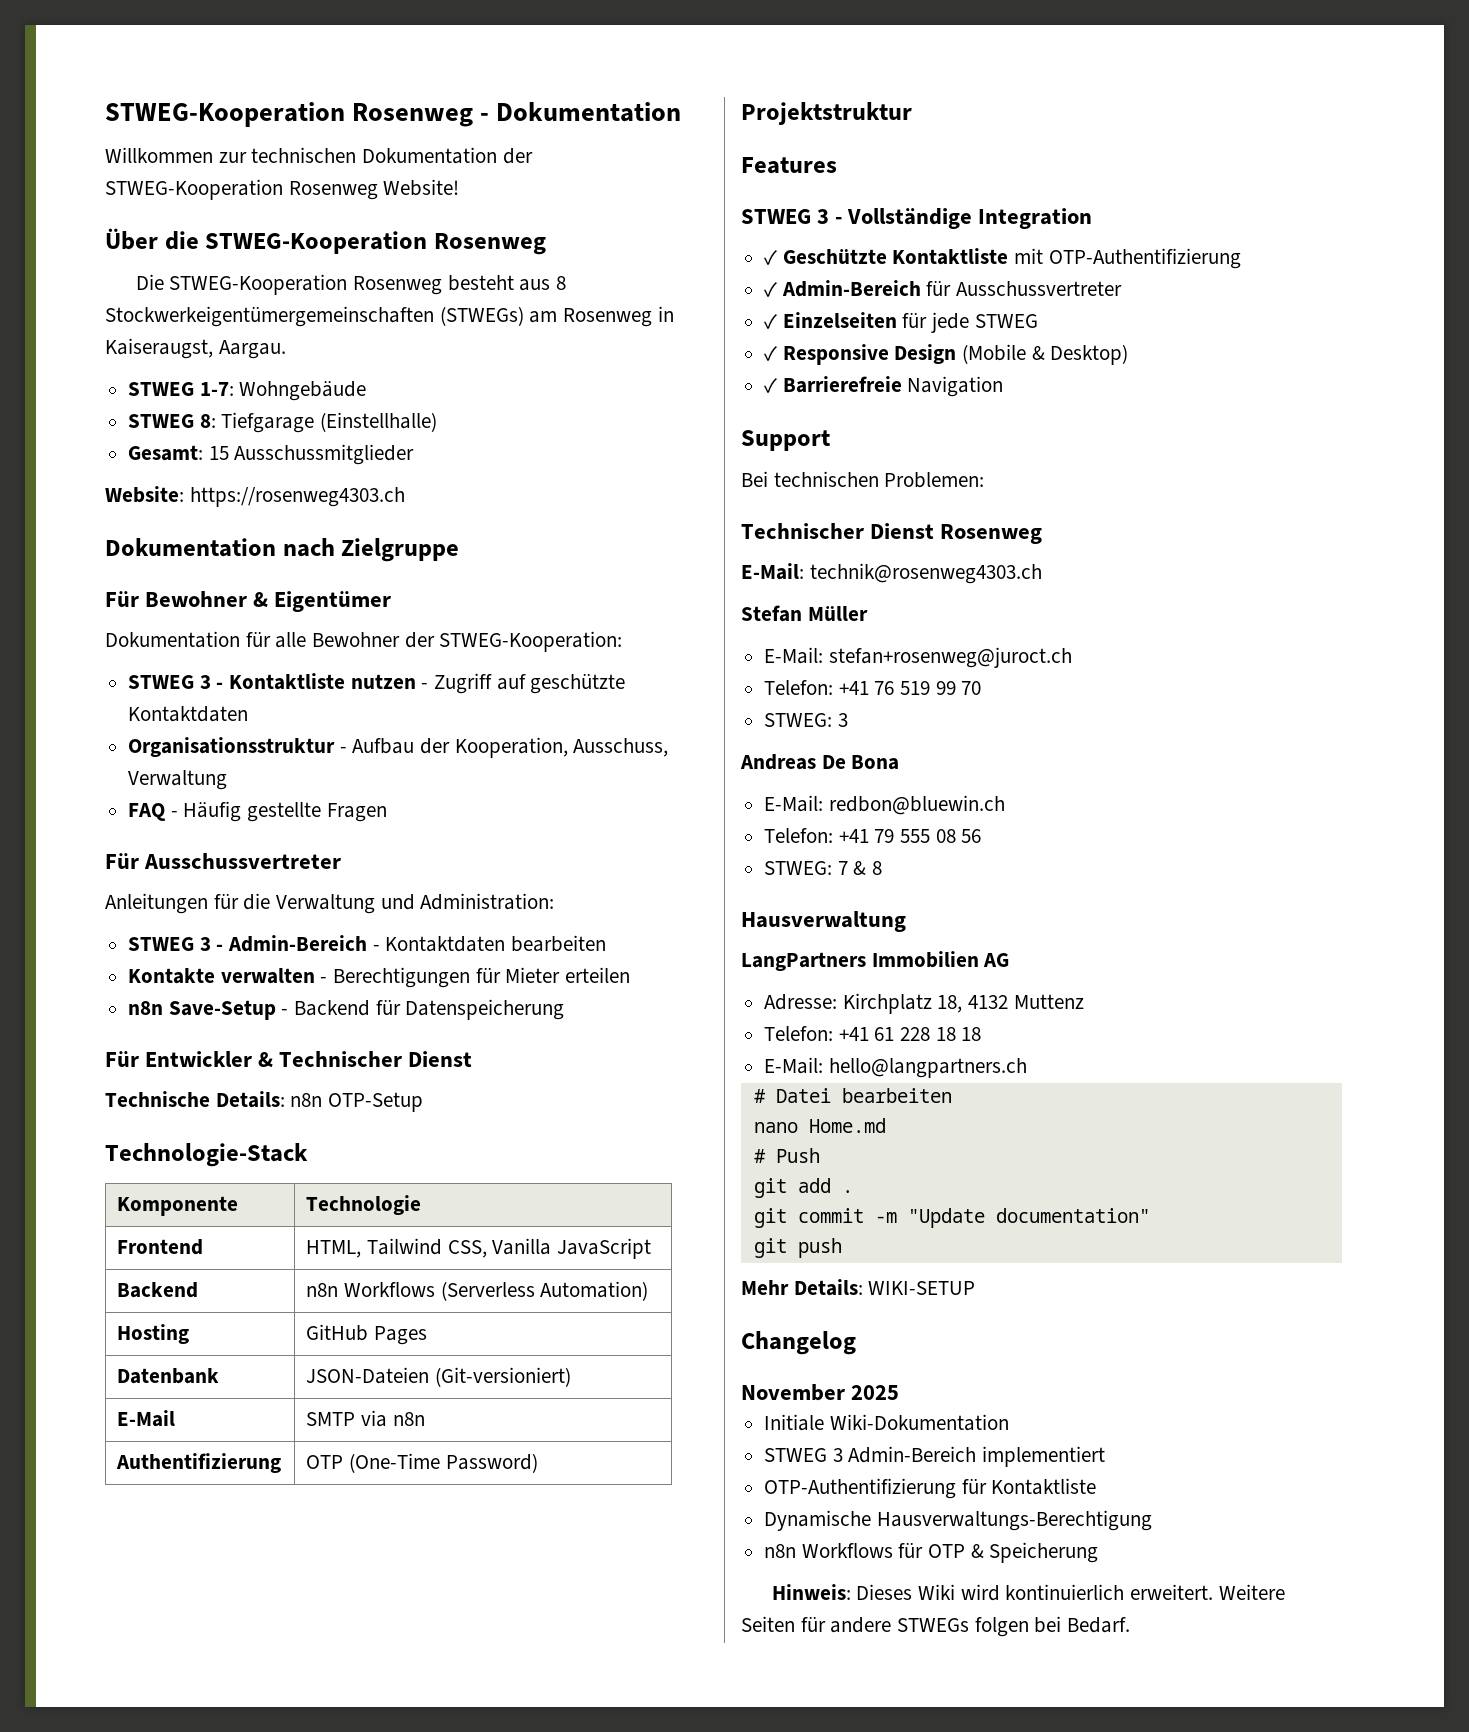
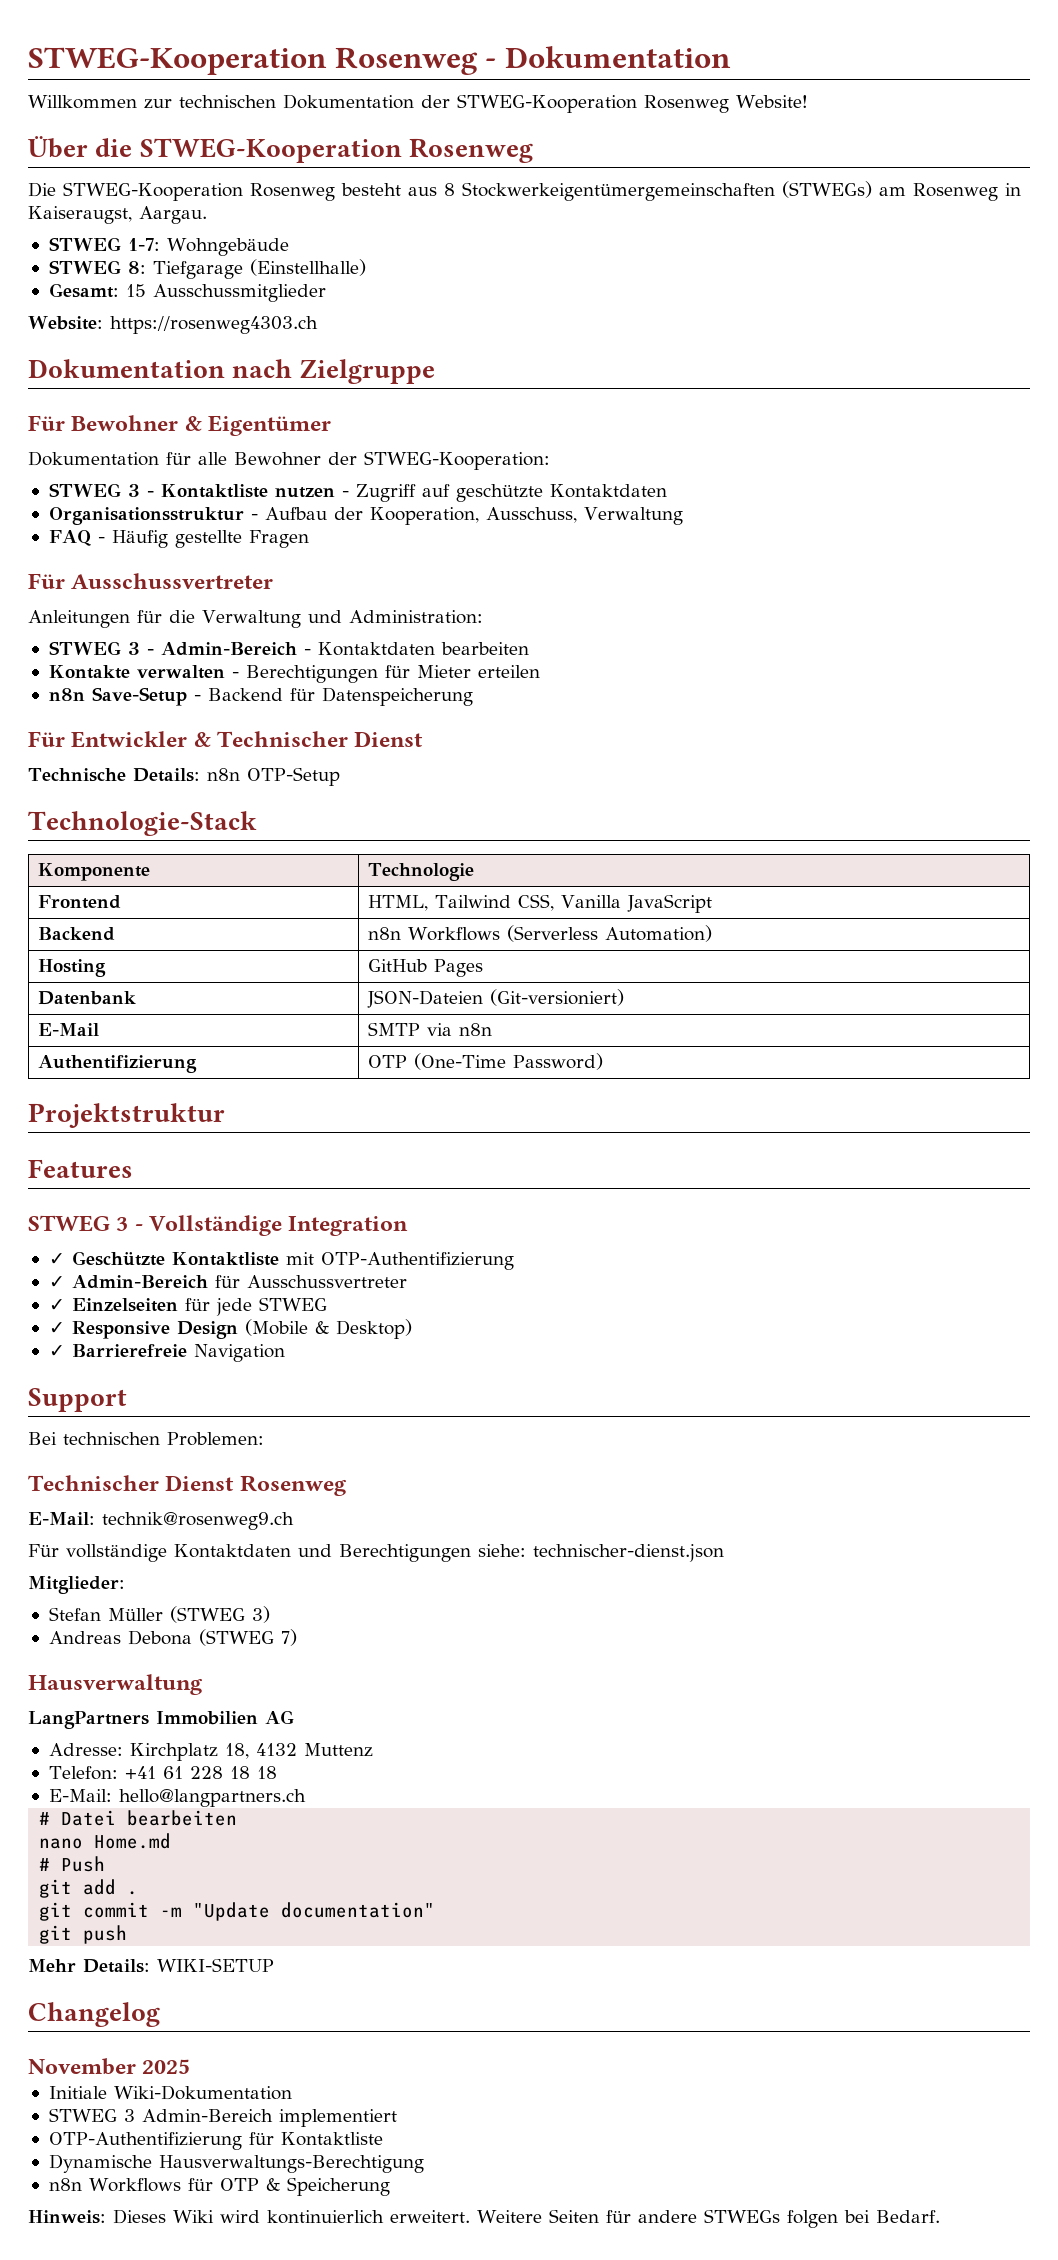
- E-Mail: technik@rosenweg4303.ch
- Stefan Müller
- E-Mail: stefan+rosenweg@juroct.ch
- Telefon: +41 76 519 99 70
- STWEG: 3
- Andreas De Bona
- E-Mail: redbon@bluewin.ch
- Telefon: +41 79 555 08 56
- STWEG: 7 & 8
+ E-Mail: technik@rosenweg9.ch
+ Für vollständige Kontaktdaten und Berechtigungen siehe: technischer-dienst.json
+ Mitglieder:
+ Stefan Müller (STWEG 3)
+ Andreas Debona (STWEG 7)

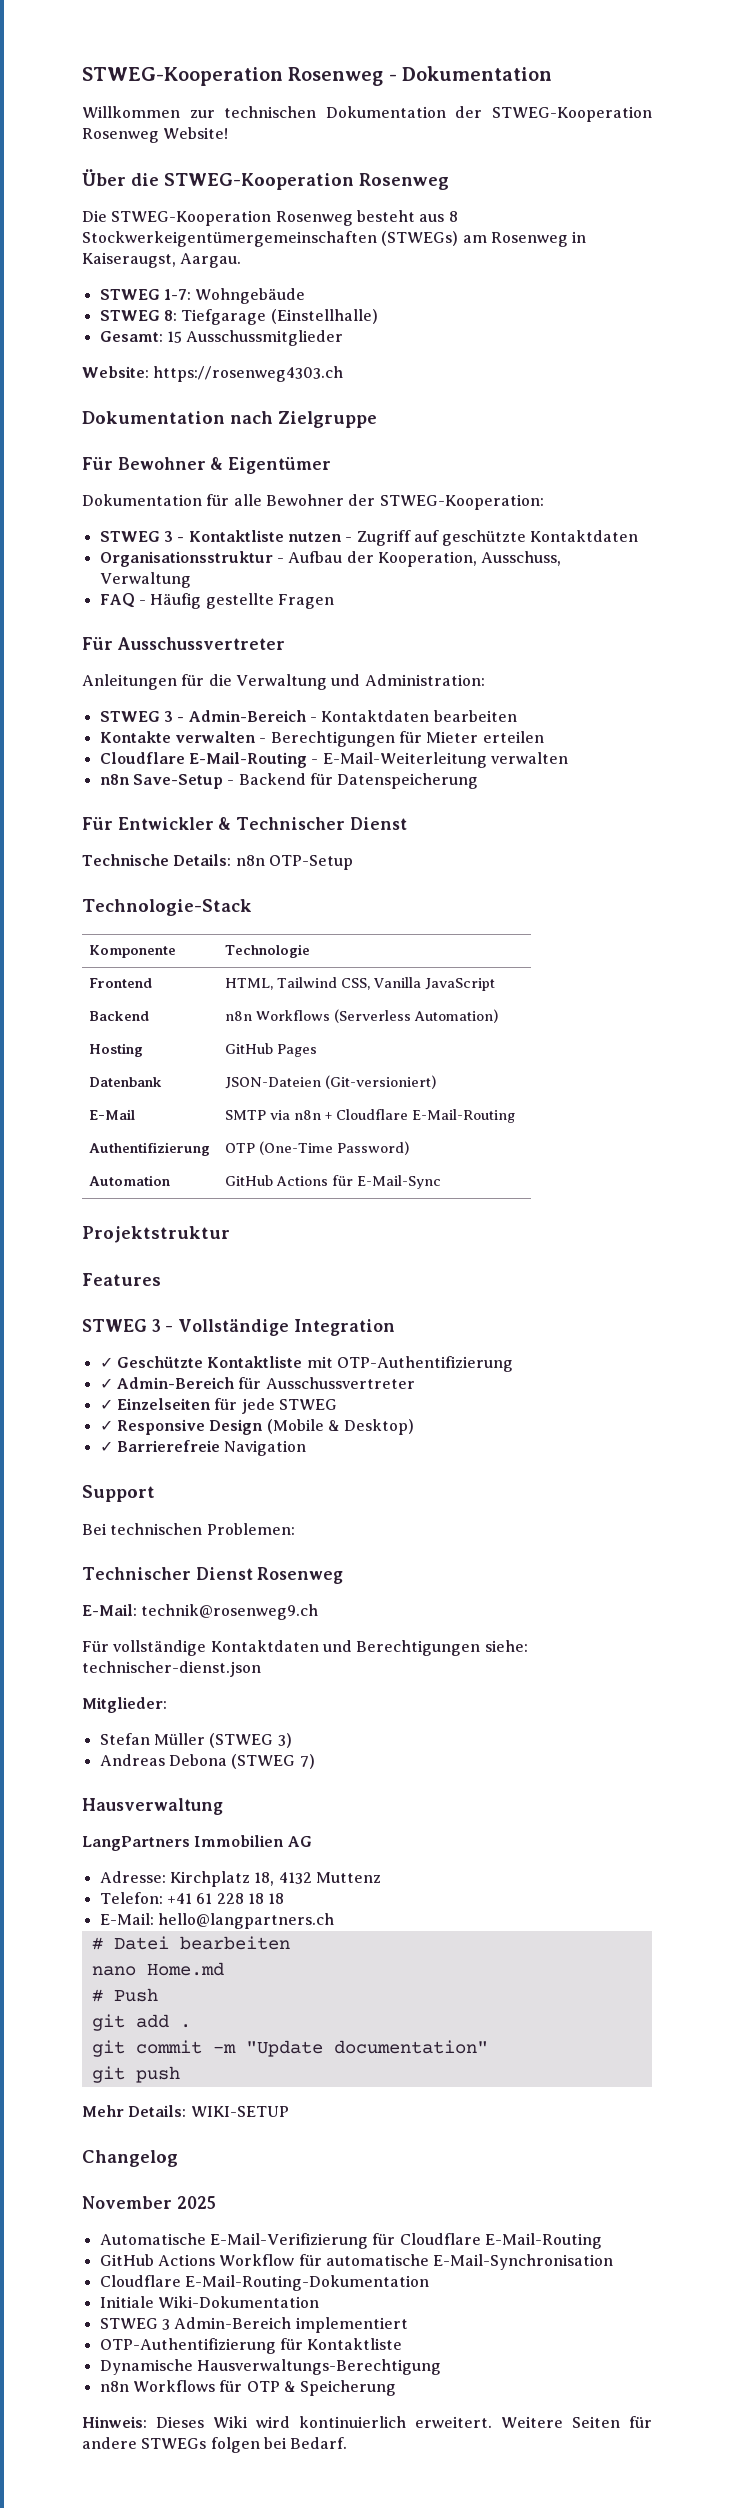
+ Cloudflare E-Mail-Routing - E-Mail-Weiterleitung verwalten
- E-Mail | SMTP via n8n
+ E-Mail | SMTP via n8n + Cloudflare E-Mail-Routing
+ Automation | GitHub Actions für E-Mail-Sync
+ Automatische E-Mail-Verifizierung für Cloudflare E-Mail-Routing
+ GitHub Actions Workflow für automatische E-Mail-Synchronisation
+ Cloudflare E-Mail-Routing-Dokumentation

